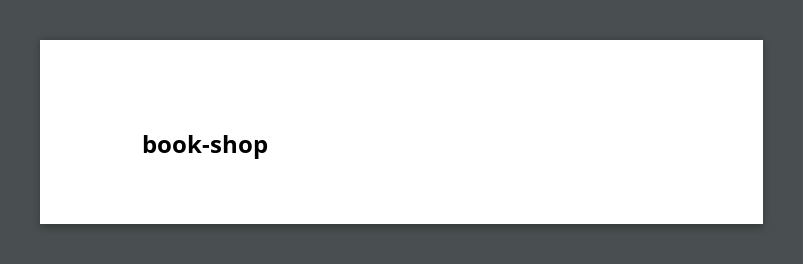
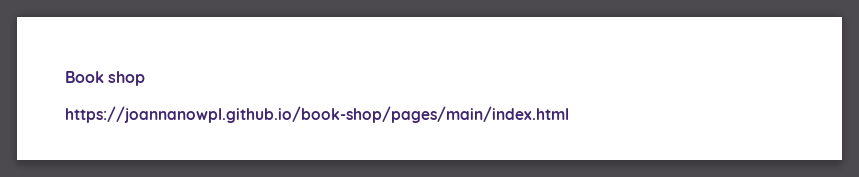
- book-shop
+ Book shop
+ https://joannanowpl.github.io/book-shop/pages/main/index.html

